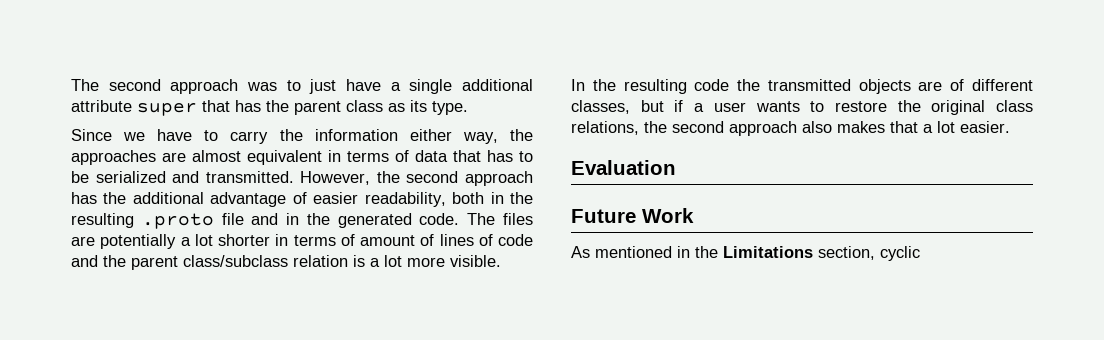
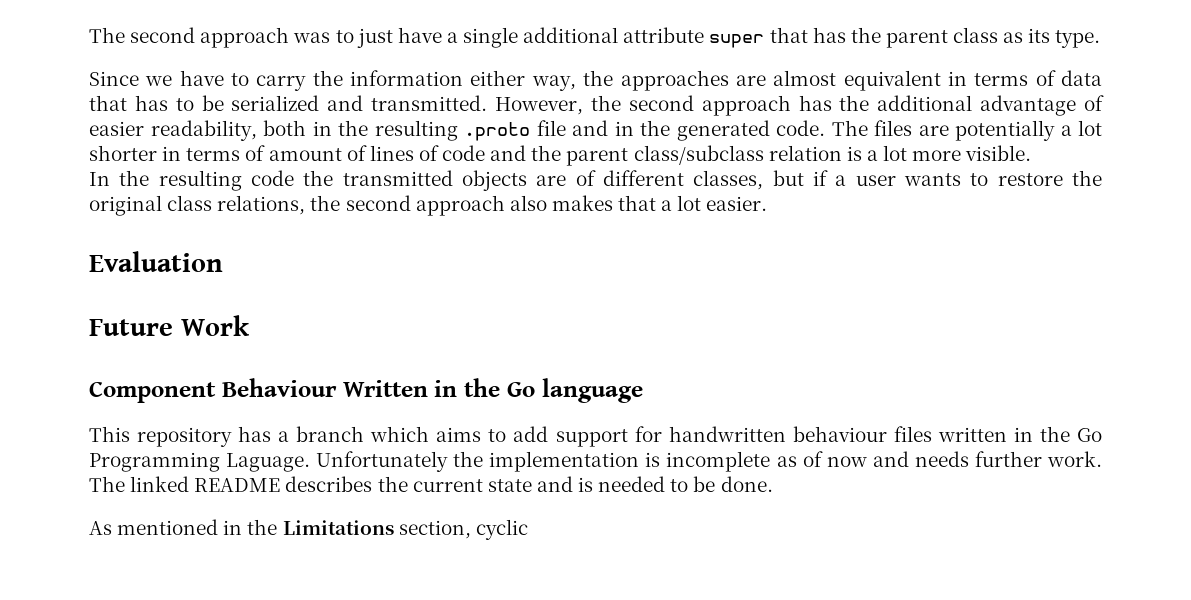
+ Component Behaviour Written in the Go language
+ This repository has a branch which aims to add support for handwritten behaviour files written in the Go Programming Laguage. Unfortunately the implementation is incomplete as of now and needs further work. The linked README describes the current state and is needed to be done.

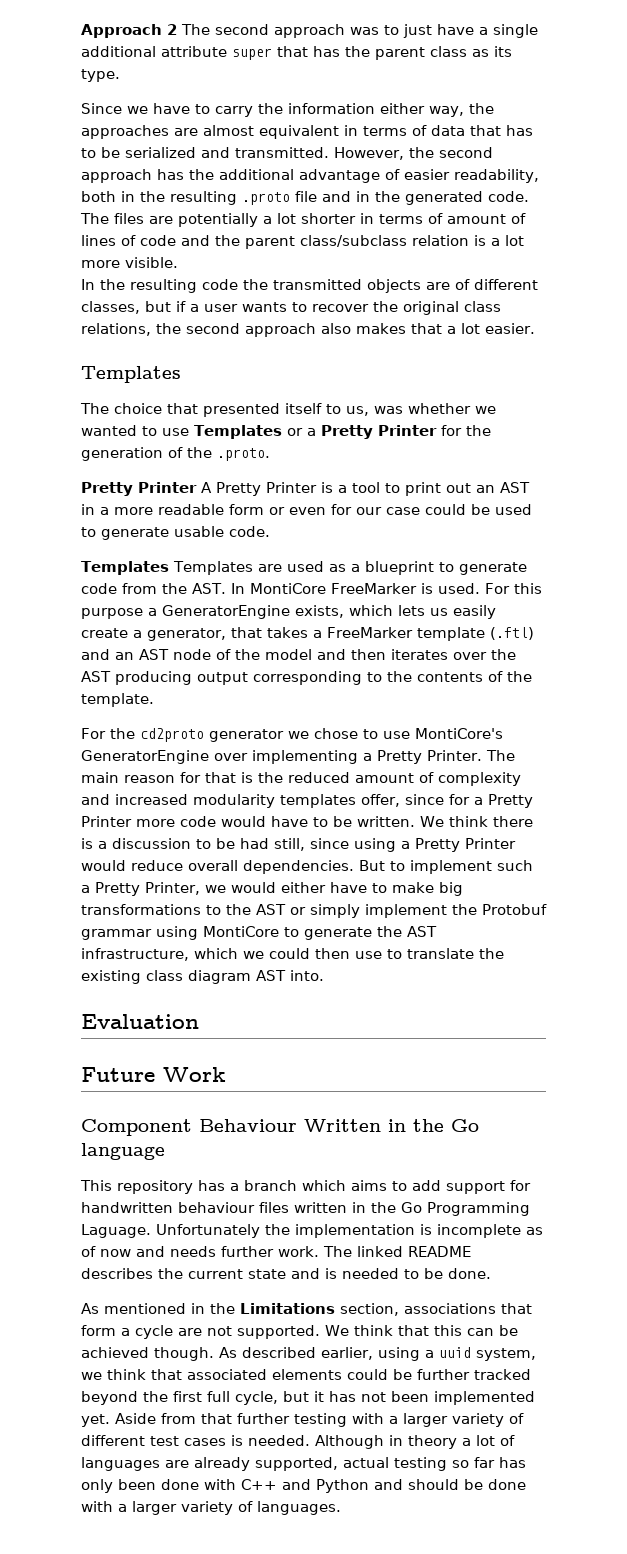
- The second approach was to just have a single additional attribute super that has the parent class as its type.
+ Approach 2 The second approach was to just have a single additional attribute super that has the parent class as its type.
- In the resulting code the transmitted objects are of different classes, but if a user wants to restore the original class relations, the second approach also makes that a lot easier.
+ In the resulting code the transmitted objects are of different classes, but if a user wants to recover the original class relations, the second approach also makes that a lot easier.
+ Templates
+ The choice that presented itself to us, was whether we wanted to use Templates or a Pretty Printer for the generation of the .proto.
+ Pretty Printer A Pretty Printer is a tool to print out an AST in a more readable form or even for our case could be used to generate usable code.
+ Templates Templates are used as a blueprint to generate code from the AST. In MontiCore FreeMarker is used. For this purpose a GeneratorEngine exists, which lets us easily create a generator, that takes a FreeMarker template (.ftl) and an AST node of the model and then iterates over the AST producing output corresponding to the contents of the template.
+ For the cd2proto generator we chose to use MontiCore's GeneratorEngine over implementing a Pretty Printer. The main reason for that is the reduced amount of complexity and increased modularity templates offer, since for a Pretty Printer more code would have to be written. We think there is a discussion to be had still, since using a Pretty Printer would reduce overall dependencies. But to implement such a Pretty Printer, we would either have to make big transformations to the AST or simply implement the Protobuf grammar using MontiCore to generate the AST infrastructure, which we could then use to translate the existing class diagram AST into.
- As mentioned in the Limitations section, cyclic
+ As mentioned in the Limitations section, associations that form a cycle are not supported. We think that this can be achieved though. As described earlier, using a uuid system, we think that associated elements could be further tracked beyond the first full cycle, but it has not been implemented yet. Aside from that further testing with a larger variety of different test cases is needed. Although in theory a lot of languages are already supported, actual testing so far has only been done with C++ and Python and should be done with a larger variety of languages.

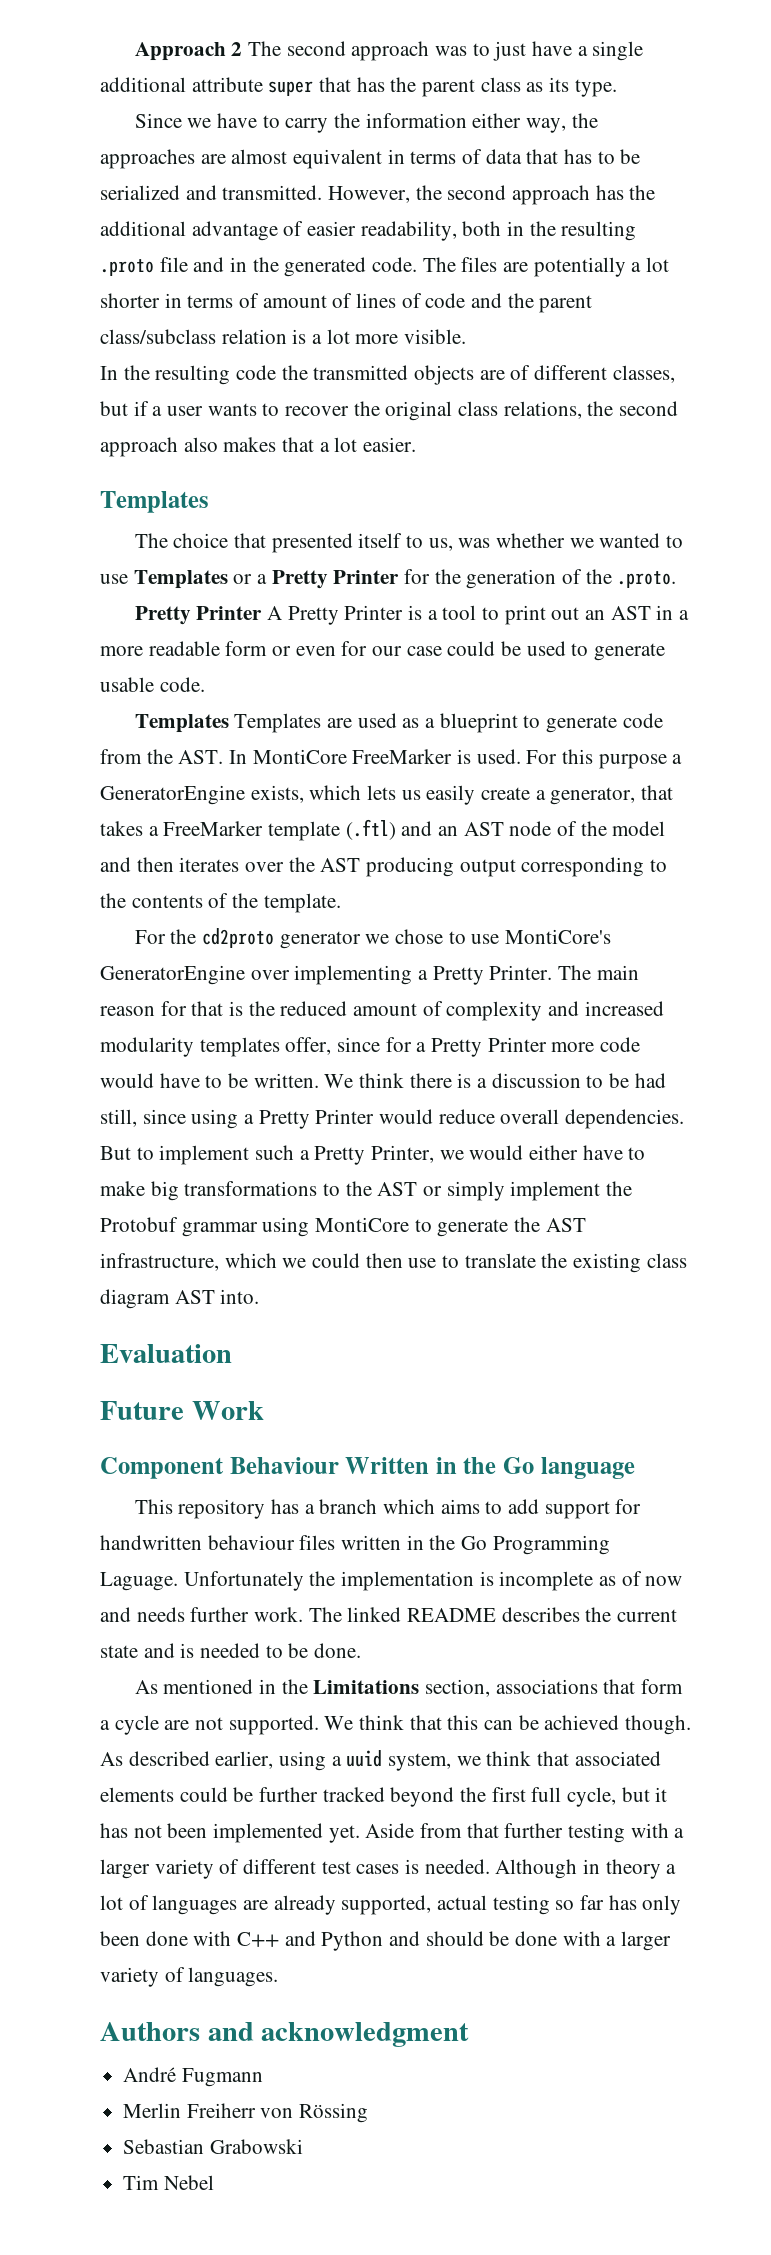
+ Authors and acknowledgment
+ André Fugmann
+ Merlin Freiherr von Rössing
+ Sebastian Grabowski
+ Tim Nebel

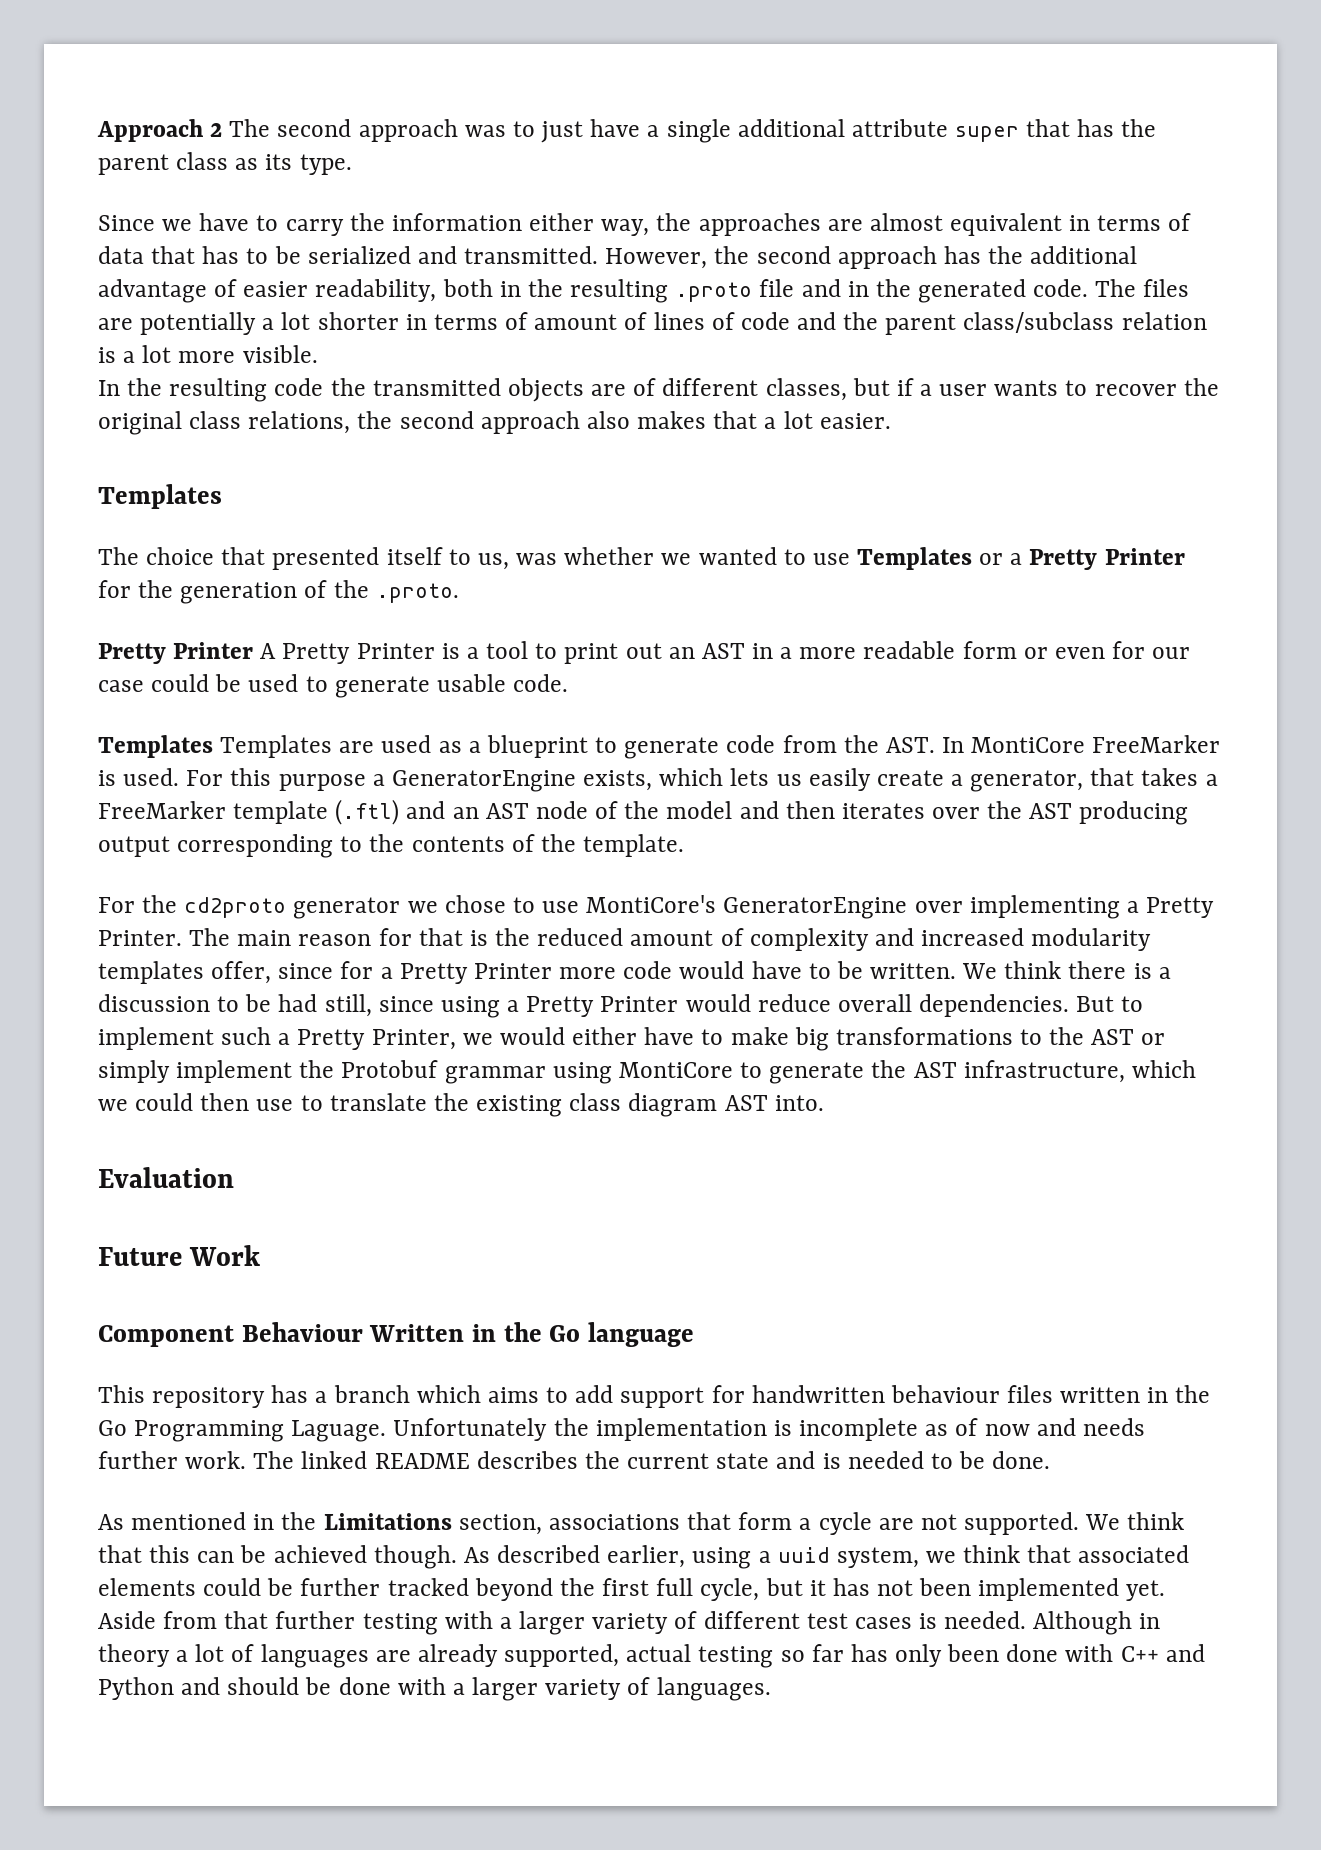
- Authors and acknowledgment
- André Fugmann
- Merlin Freiherr von Rössing
- Sebastian Grabowski
- Tim Nebel

